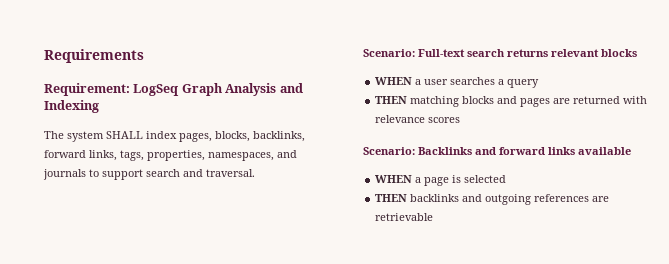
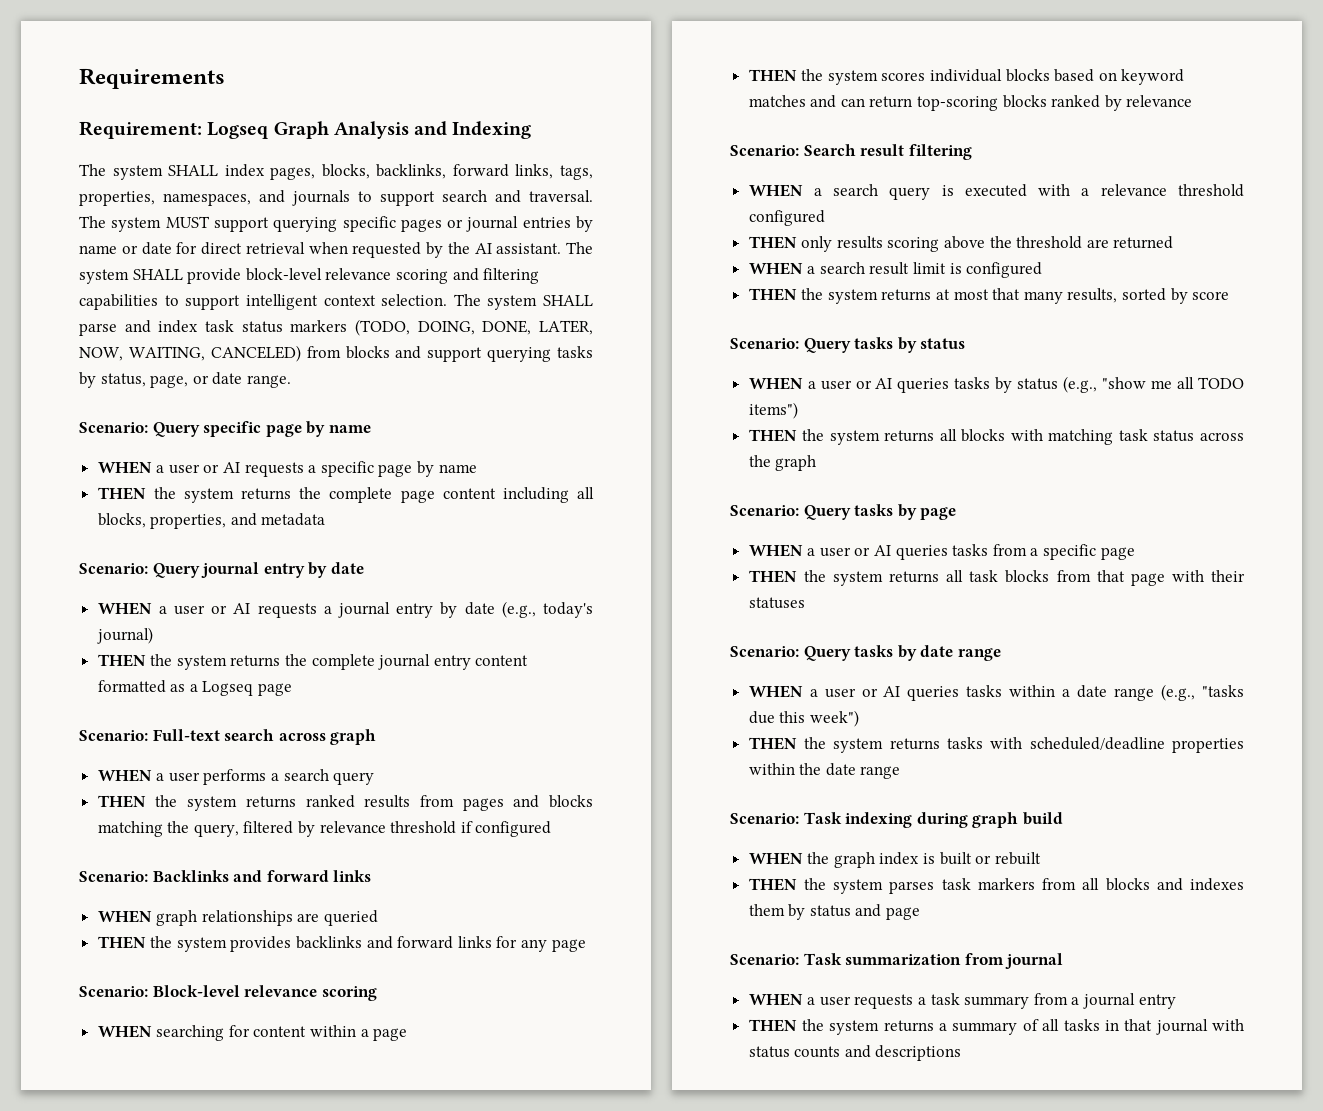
- Requirement: LogSeq Graph Analysis and Indexing
+ Requirement: Logseq Graph Analysis and Indexing
+ The system MUST support querying specific pages or journal entries by name or date for direct retrieval when requested by the AI assistant. The system SHALL provide block-level relevance scoring and filtering capabilities to support intelligent context selection. The system SHALL parse and index task status markers (TODO, DOING, DONE, LATER, NOW, WAITING, CANCELED) from blocks and support querying tasks by status, page, or date range.
+ Scenario: Query specific page by name
+ WHEN a user or AI requests a specific page by name
+ THEN the system returns the complete page content including all blocks, properties, and metadata
+ Scenario: Query journal entry by date
+ WHEN a user or AI requests a journal entry by date (e.g., today's journal)
+ THEN the system returns the complete journal entry content formatted as a Logseq page
- Scenario: Full-text search returns relevant blocks
- WHEN a user searches a query
+ Scenario: Full-text search across graph
+ WHEN a user performs a search query
- THEN matching blocks and pages are returned with relevance scores
+ THEN the system returns ranked results from pages and blocks matching the query, filtered by relevance threshold if configured
- Scenario: Backlinks and forward links available
- WHEN a page is selected
- THEN backlinks and outgoing references are retrievable
+ Scenario: Backlinks and forward links
+ WHEN graph relationships are queried
+ THEN the system provides backlinks and forward links for any page
+ Scenario: Block-level relevance scoring
+ WHEN searching for content within a page
+ THEN the system scores individual blocks based on keyword matches and can return top-scoring blocks ranked by relevance
+ Scenario: Search result filtering
+ WHEN a search query is executed with a relevance threshold configured
+ THEN only results scoring above the threshold are returned
+ WHEN a search result limit is configured
+ THEN the system returns at most that many results, sorted by score
+ Scenario: Query tasks by status
+ WHEN a user or AI queries tasks by status (e.g., "show me all TODO items")
+ THEN the system returns all blocks with matching task status across the graph
+ Scenario: Query tasks by page
+ WHEN a user or AI queries tasks from a specific page
+ THEN the system returns all task blocks from that page with their statuses
+ Scenario: Query tasks by date range
+ WHEN a user or AI queries tasks within a date range (e.g., "tasks due this week")
+ THEN the system returns tasks with scheduled/deadline properties within the date range
+ Scenario: Task indexing during graph build
+ WHEN the graph index is built or rebuilt
+ THEN the system parses task markers from all blocks and indexes them by status and page
+ Scenario: Task summarization from journal
+ WHEN a user requests a task summary from a journal entry
+ THEN the system returns a summary of all tasks in that journal with status counts and descriptions

